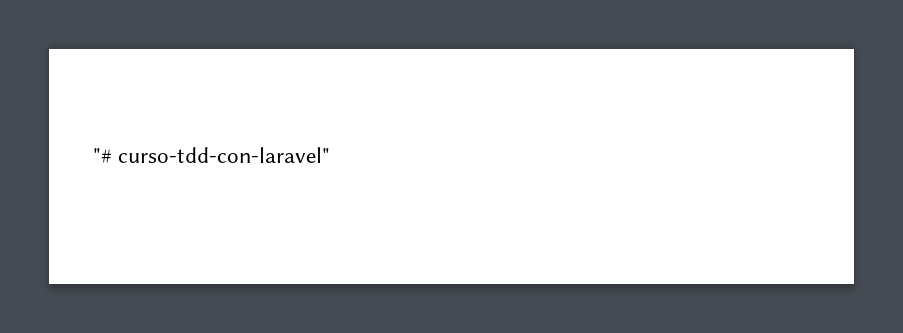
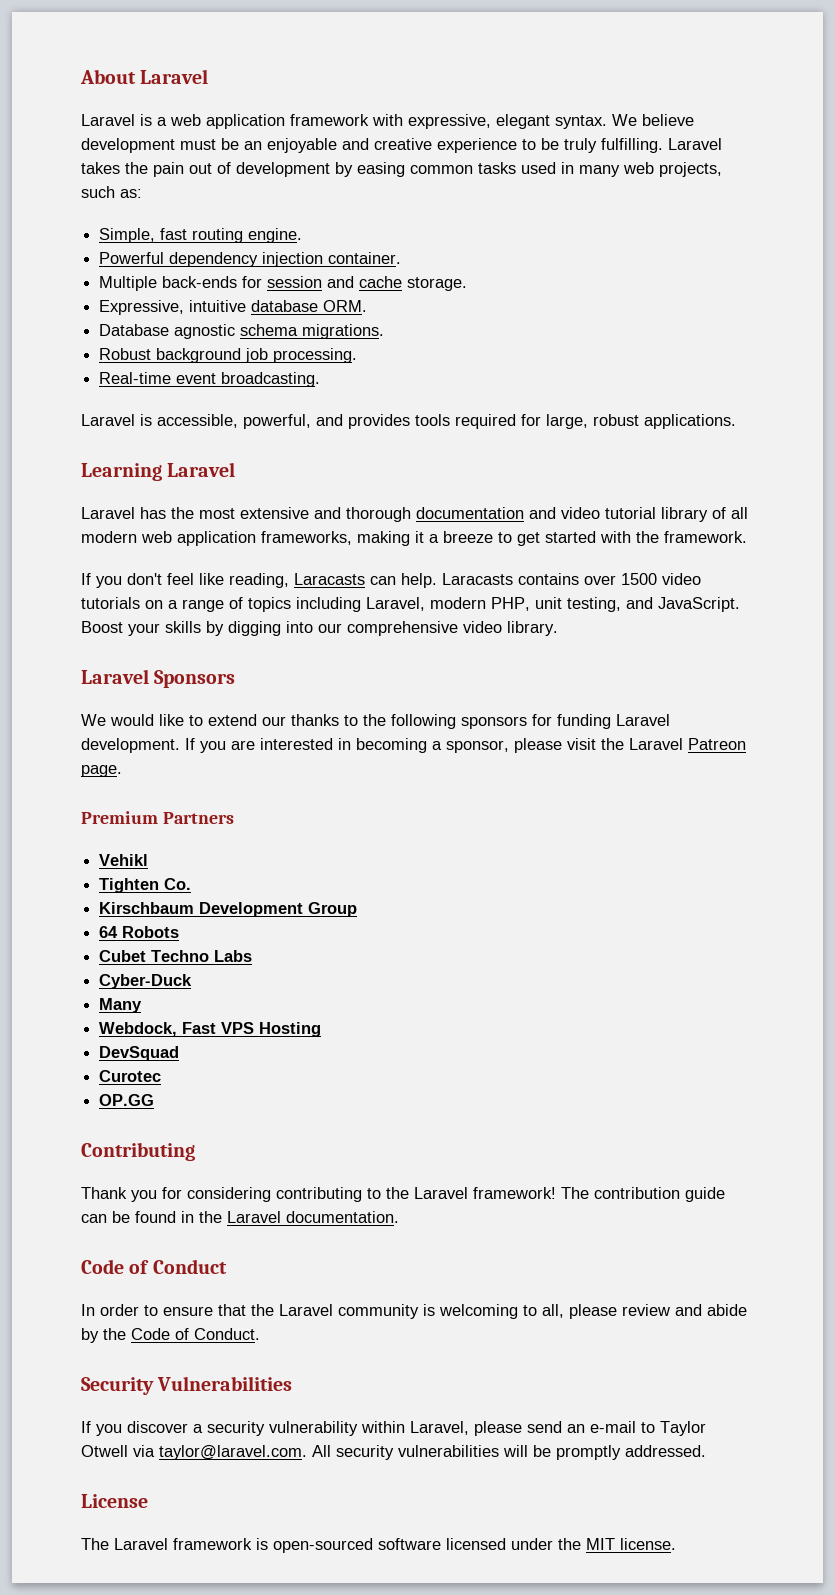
- "# curso-tdd-con-laravel"
+ About Laravel
+ Laravel is a web application framework with expressive, elegant syntax. We believe development must be an enjoyable and creative experience to be truly fulfilling. Laravel takes the pain out of development by easing common tasks used in many web projects, such as:
+ Simple, fast routing engine.
+ Powerful dependency injection container.
+ Multiple back-ends for session and cache storage.
+ Expressive, intuitive database ORM.
+ Database agnostic schema migrations.
+ Robust background job processing.
+ Real-time event broadcasting.
+ Laravel is accessible, powerful, and provides tools required for large, robust applications.
+ Learning Laravel
+ Laravel has the most extensive and thorough documentation and video tutorial library of all modern web application frameworks, making it a breeze to get started with the framework.
+ If you don't feel like reading, Laracasts can help. Laracasts contains over 1500 video tutorials on a range of topics including Laravel, modern PHP, unit testing, and JavaScript. Boost your skills by digging into our comprehensive video library.
+ Laravel Sponsors
+ We would like to extend our thanks to the following sponsors for funding Laravel development. If you are interested in becoming a sponsor, please visit the Laravel Patreon page.
+ Premium Partners
+ Vehikl
+ Tighten Co.
+ Kirschbaum Development Group
+ 64 Robots
+ Cubet Techno Labs
+ Cyber-Duck
+ Many
+ Webdock, Fast VPS Hosting
+ DevSquad
+ Curotec
+ OP.GG
+ Contributing
+ Thank you for considering contributing to the Laravel framework! The contribution guide can be found in the Laravel documentation.
+ Code of Conduct
+ In order to ensure that the Laravel community is welcoming to all, please review and abide by the Code of Conduct.
+ Security Vulnerabilities
+ If you discover a security vulnerability within Laravel, please send an e-mail to Taylor Otwell via taylor@laravel.com. All security vulnerabilities will be promptly addressed.
+ License
+ The Laravel framework is open-sourced software licensed under the MIT license.

